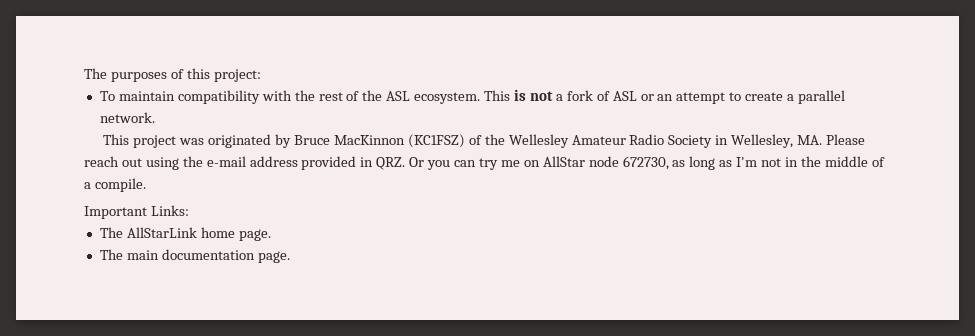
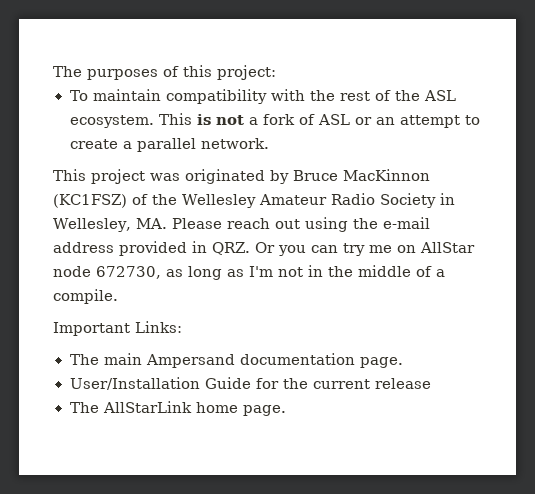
+ The main Ampersand documentation page.
+ User/Installation Guide for the current release
- The main documentation page.

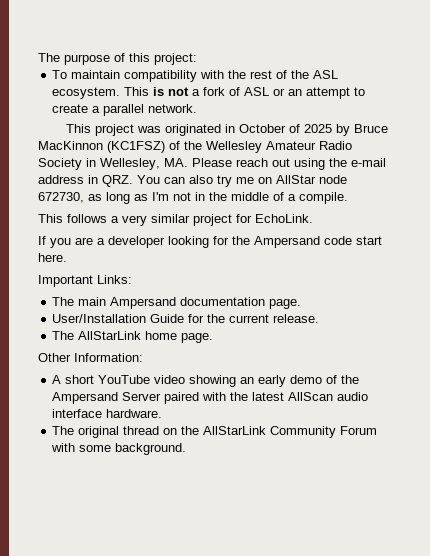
- The purposes of this project:
+ The purpose of this project:
- This project was originated by Bruce MacKinnon (KC1FSZ) of the Wellesley Amateur Radio Society in Wellesley, MA. Please reach out using the e-mail address provided in QRZ. Or you can try me on AllStar node 672730, as long as I'm not in the middle of a compile.
+ This project was originated in October of 2025 by Bruce MacKinnon (KC1FSZ) of the Wellesley Amateur Radio Society in Wellesley, MA. Please reach out using the e-mail address in QRZ. You can also try me on AllStar node 672730, as long as I'm not in the middle of a compile.
+ This follows a very similar project for EchoLink.
+ If you are a developer looking for the Ampersand code start here.
- User/Installation Guide for the current release
+ User/Installation Guide for the current release.
+ Other Information:
+ A short YouTube video showing an early demo of the Ampersand Server paired with the latest AllScan audio interface hardware.
+ The original thread on the AllStarLink Community Forum with some background.

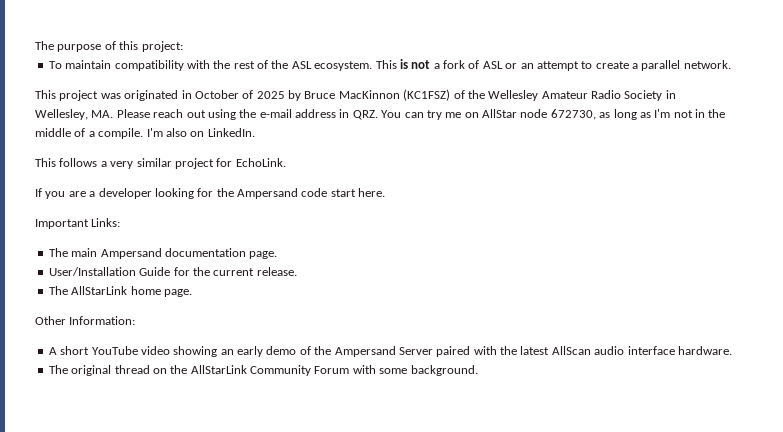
- This project was originated in October of 2025 by Bruce MacKinnon (KC1FSZ) of the Wellesley Amateur Radio Society in Wellesley, MA. Please reach out using the e-mail address in QRZ. You can also try me on AllStar node 672730, as long as I'm not in the middle of a compile.
+ This project was originated in October of 2025 by Bruce MacKinnon (KC1FSZ) of the Wellesley Amateur Radio Society in Wellesley, MA. Please reach out using the e-mail address in QRZ. You can try me on AllStar node 672730, as long as I'm not in the middle of a compile. I'm also on LinkedIn.

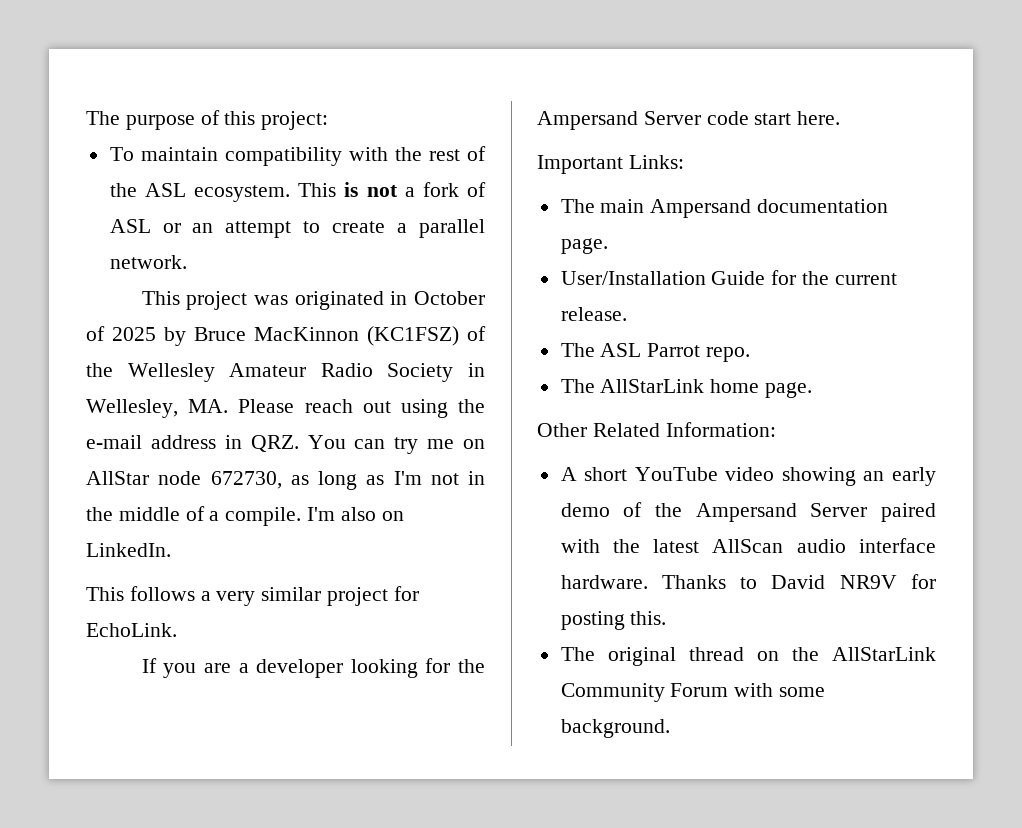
- If you are a developer looking for the Ampersand code start here.
+ If you are a developer looking for the Ampersand Server code start here.
+ The ASL Parrot repo.
- Other Information:
+ Other Related Information:
+ Thanks to David NR9V for posting this.

